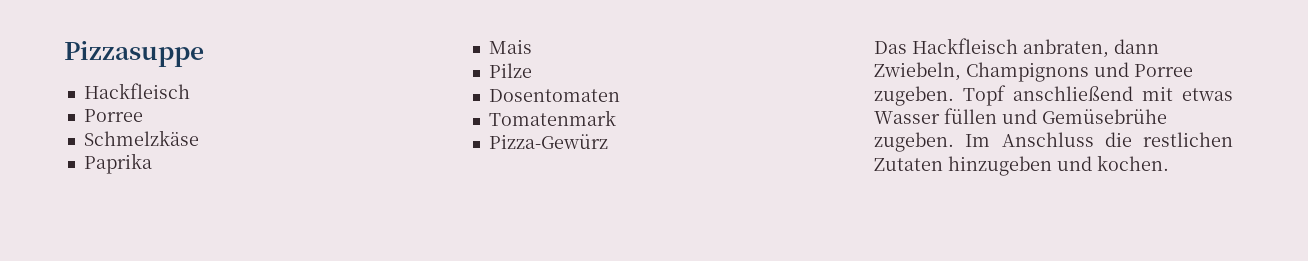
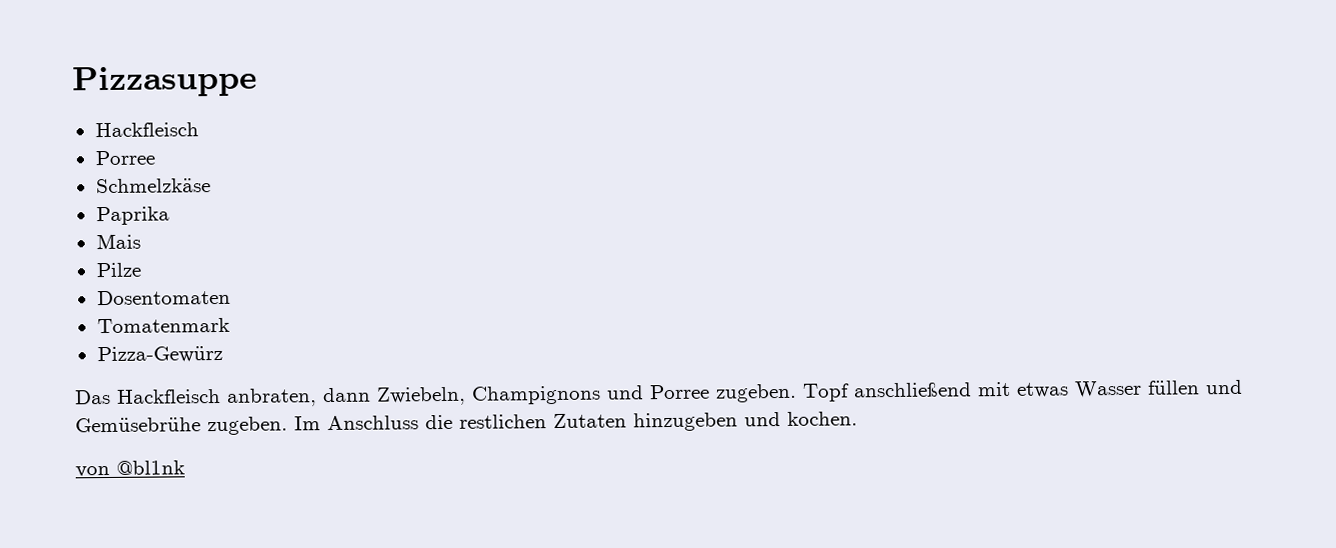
+ von @bl1nk

